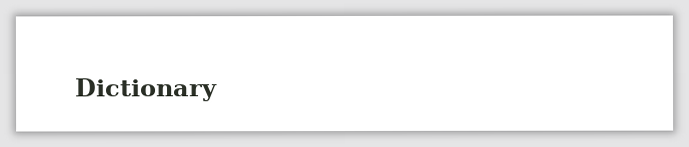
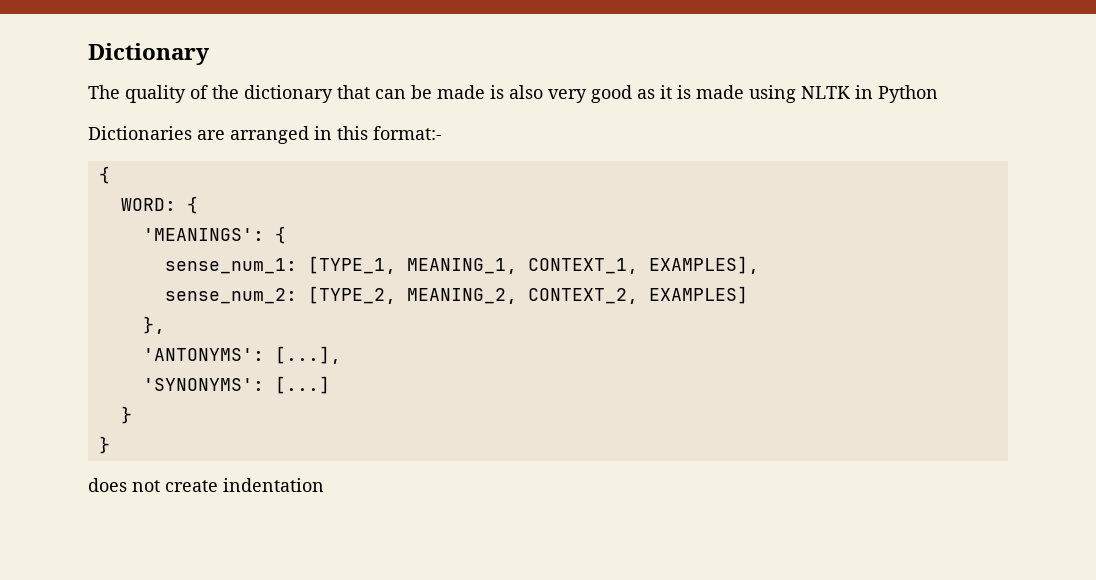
+ The quality of the dictionary that can be made is also very good as it is made using NLTK in Python
+ Dictionaries are arranged in this format:-
+ {
+ WORD: {
+ 'MEANINGS': {
+ sense_num_1: [TYPE_1, MEANING_1, CONTEXT_1, EXAMPLES],
+ sense_num_2: [TYPE_2, MEANING_2, CONTEXT_2, EXAMPLES]
+ },
+ 'ANTONYMS': [...],
+ 'SYNONYMS': [...]
+ }
+ }
+ does not create indentation

